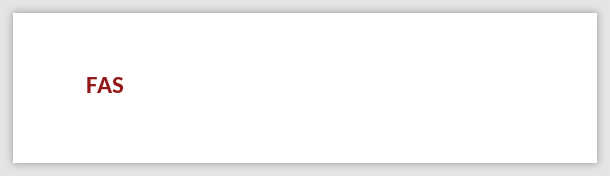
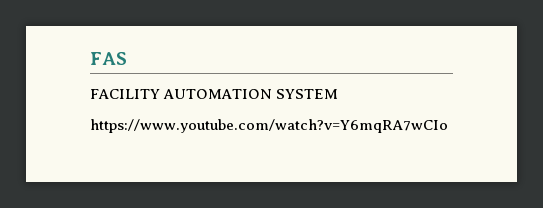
+ FACILITY AUTOMATION SYSTEM
+ https://www.youtube.com/watch?v=Y6mqRA7wCIo

